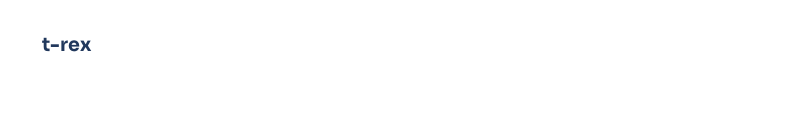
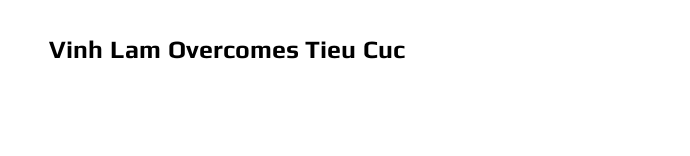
- t-rex
+ Vinh Lam Overcomes Tieu Cuc

